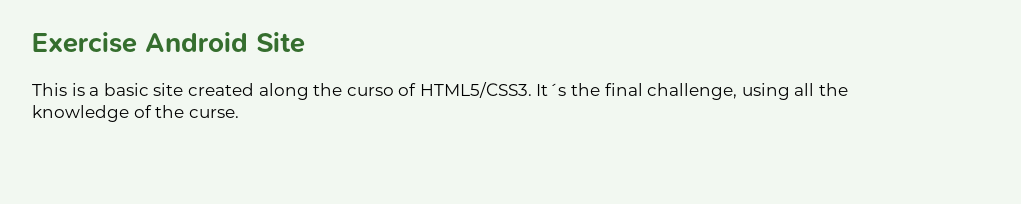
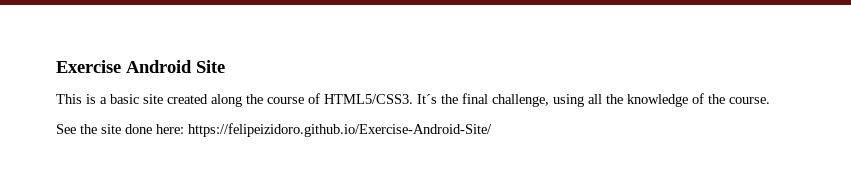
- This is a basic site created along the curso of HTML5/CSS3.
+ This is a basic site created along the course of HTML5/CSS3.
- It´s the final challenge, using all the knowledge of the curse.
+ It´s the final challenge, using all the knowledge of the course.
+ See the site done here: https://felipeizidoro.github.io/Exercise-Android-Site/

